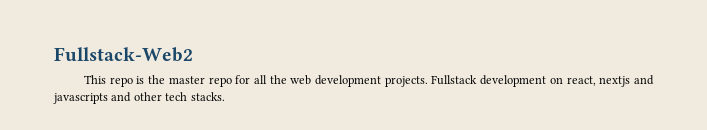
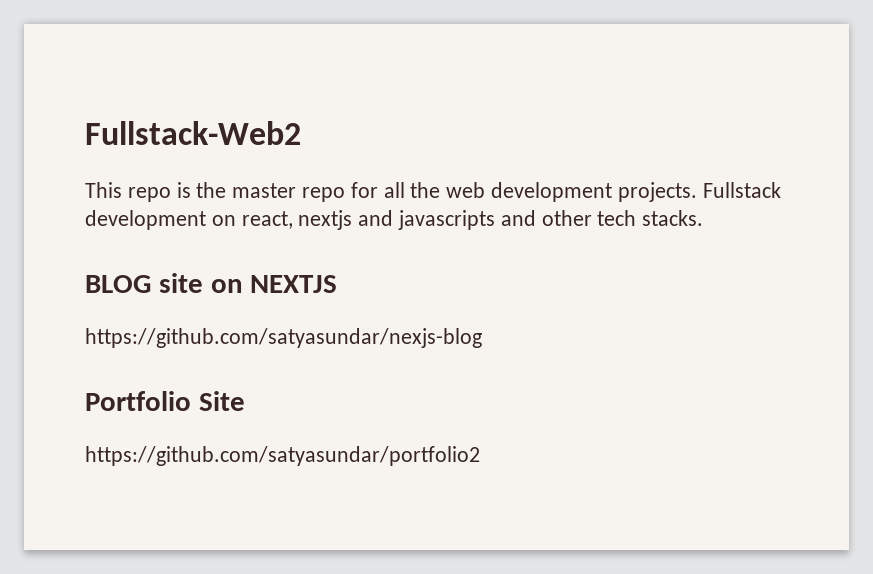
+ BLOG site on NEXTJS
+ https://github.com/satyasundar/nexjs-blog
+ Portfolio Site
+ https://github.com/satyasundar/portfolio2

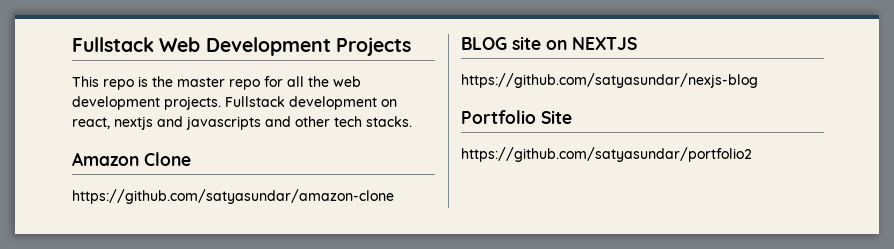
- Fullstack-Web2
+ Fullstack Web Development Projects
+ Amazon Clone
+ https://github.com/satyasundar/amazon-clone

